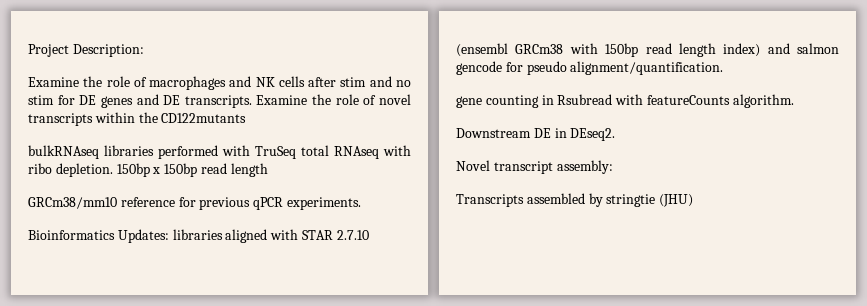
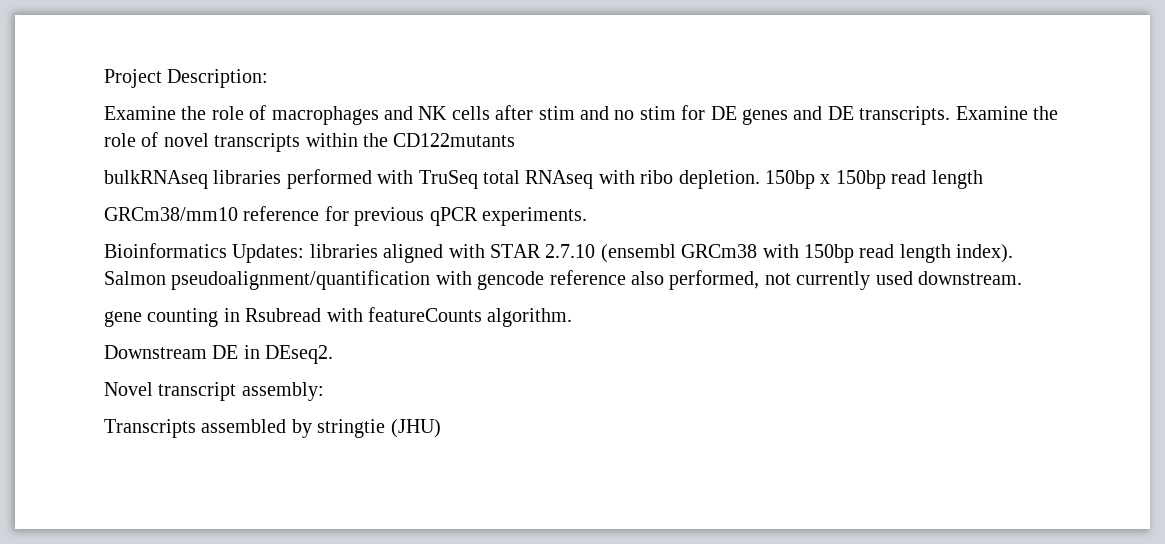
- Bioinformatics Updates: libraries aligned with STAR 2.7.10 (ensembl GRCm38 with 150bp read length index) and salmon gencode for pseudo alignment/quantification.
+ Bioinformatics Updates: libraries aligned with STAR 2.7.10 (ensembl GRCm38 with 150bp read length index). Salmon pseudoalignment/quantification with gencode reference also performed, not currently used downstream.

